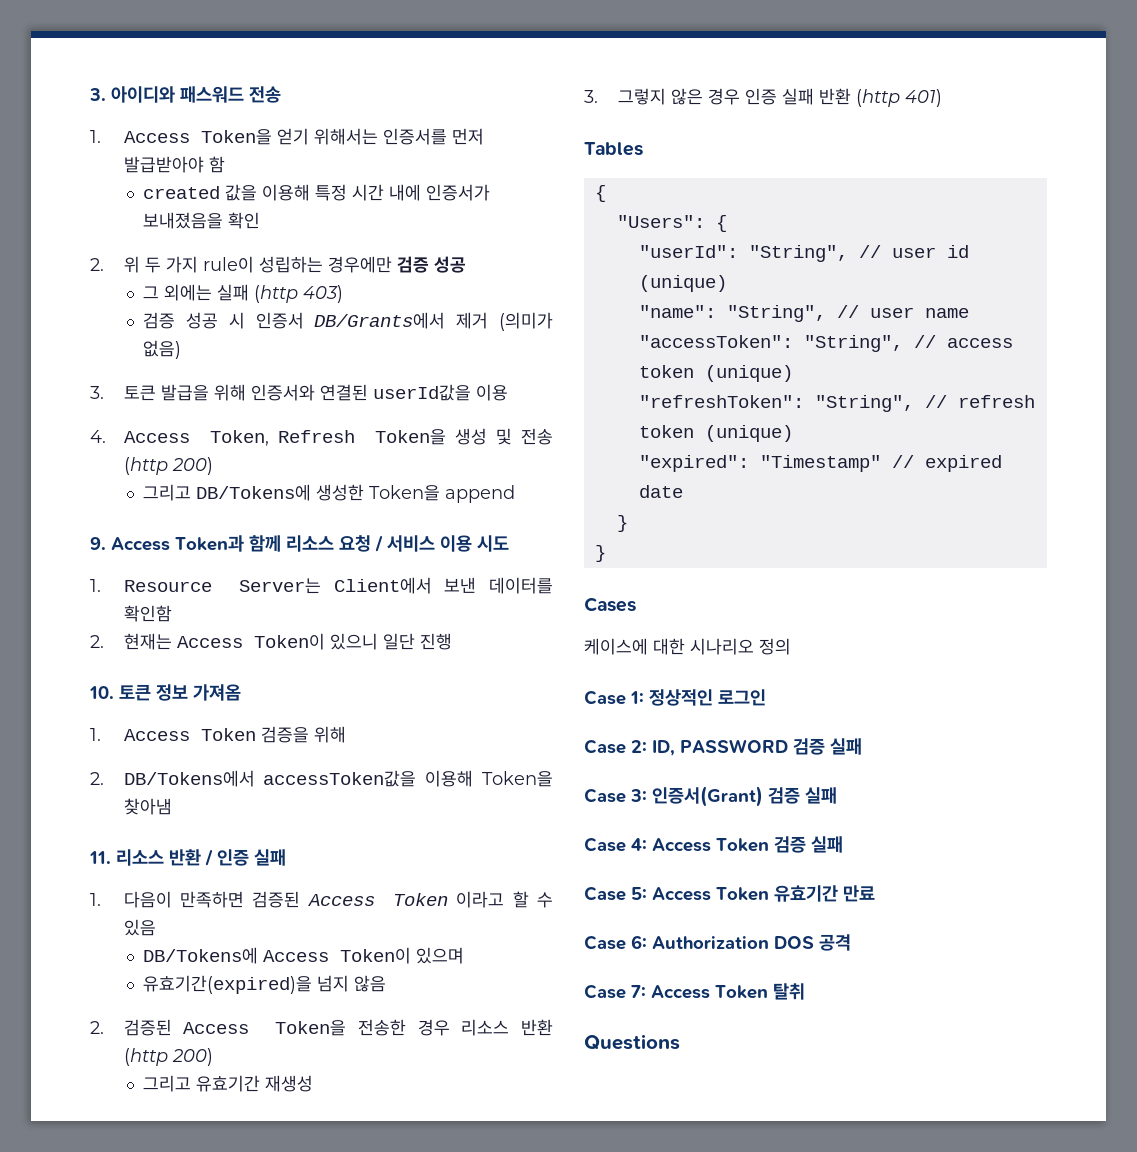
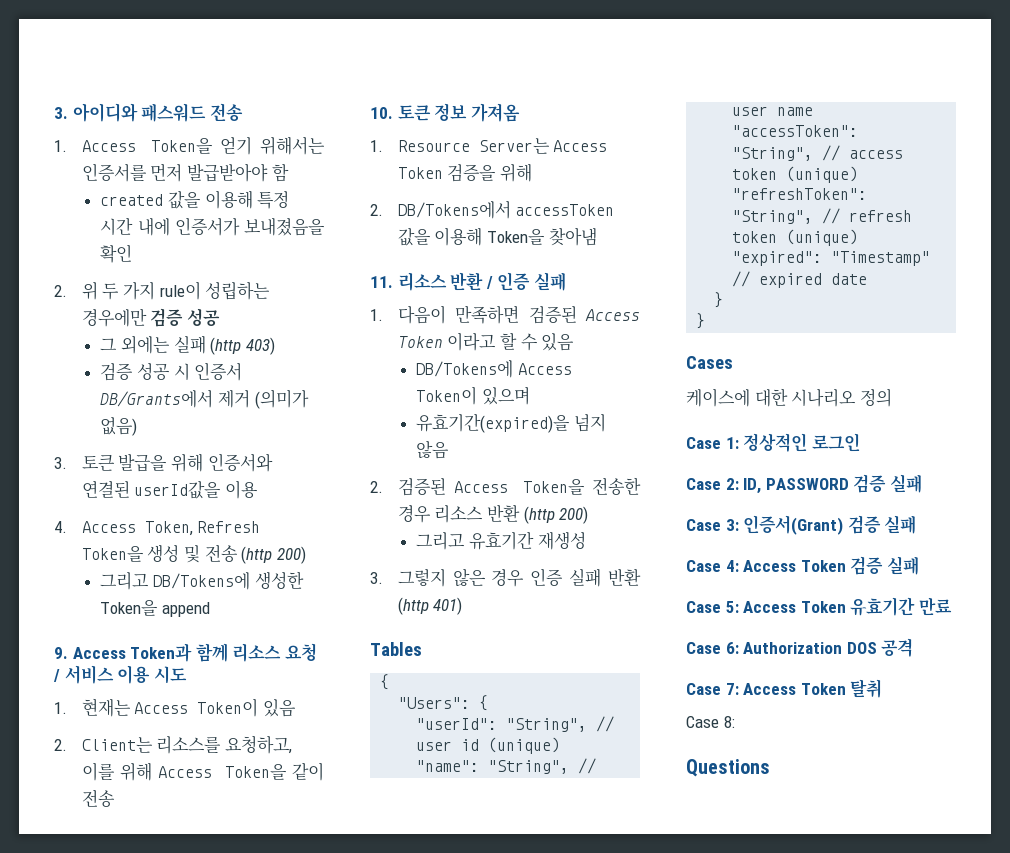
- 1. Resource Server는 Client에서 보낸 데이터를 확인함
- 2. 현재는 Access Token이 있으니 일단 진행
+ 1. 현재는 Access Token이 있음
+ 2. Client는 리소스를 요청하고, 이를 위해 Access Token을 같이 전송
- 1. Access Token 검증을 위해
+ 1. Resource Server는 Access Token 검증을 위해
- 2. DB/Tokens에서 accessToken값을 이용해 Token을 찾아냄
+ 2. DB/Tokens에서 accessToken 값을 이용해 Token을 찾아냄
+ Case 8:

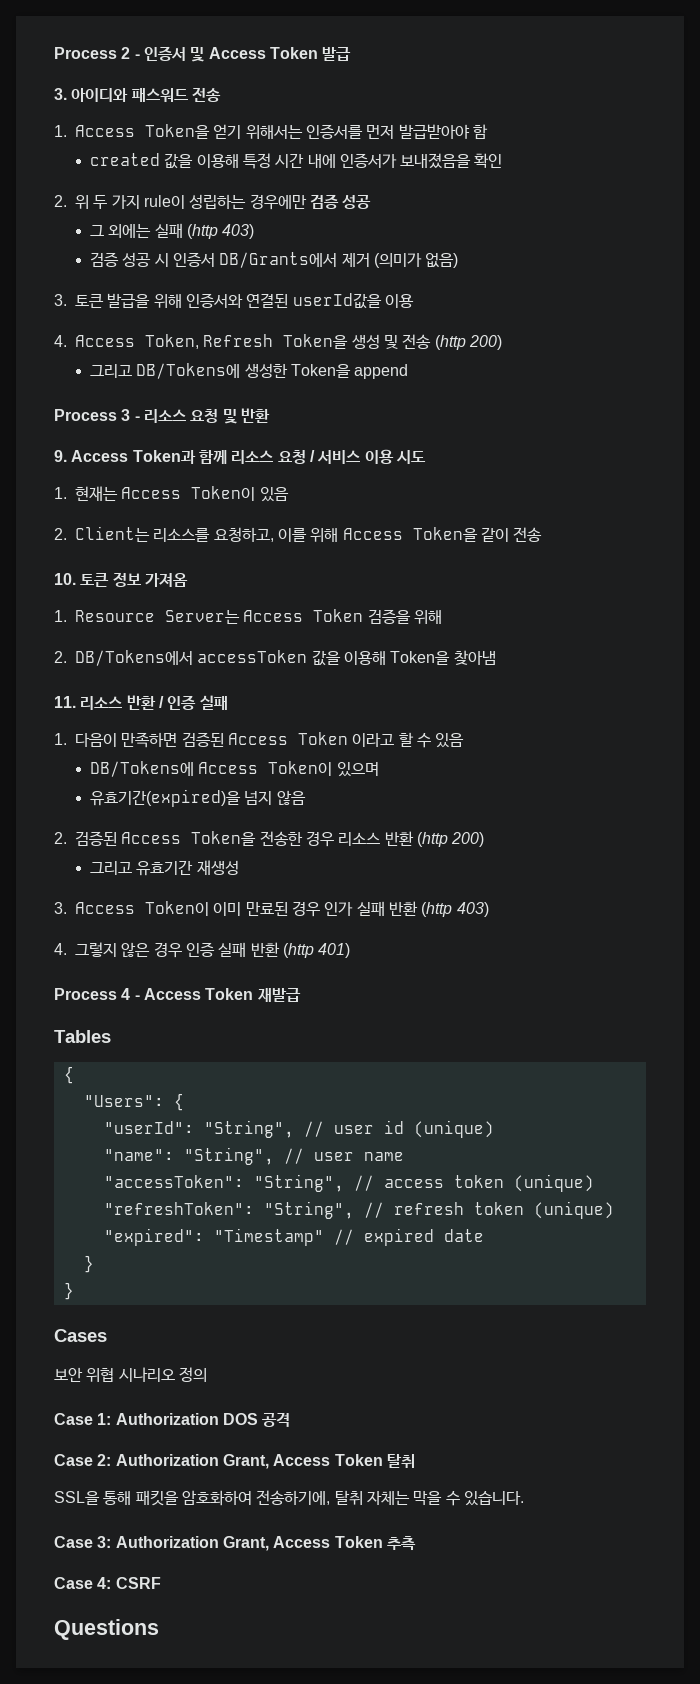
+ Process 2 - 인증서 및 Access Token 발급
+ Process 3 - 리소스 요청 및 반환
- 3. 그렇지 않은 경우 인증 실패 반환 (http 401)
+ 3. Access Token이 이미 만료된 경우 인가 실패 반환 (http 403)
+ 4. 그렇지 않은 경우 인증 실패 반환 (http 401)
+ Process 4 - Access Token 재발급
- 케이스에 대한 시나리오 정의
+ 보안 위협 시나리오 정의
- Case 1: 정상적인 로그인
- Case 2: ID, PASSWORD 검증 실패
- Case 3: 인증서(Grant) 검증 실패
- Case 4: Access Token 검증 실패
- Case 5: Access Token 유효기간 만료
- Case 6: Authorization DOS 공격
+ Case 1: Authorization DOS 공격
- Case 7: Access Token 탈취
+ Case 2: Authorization Grant, Access Token 탈취
- Case 8:
+ SSL을 통해 패킷을 암호화하여 전송하기에, 탈취 자체는 막을 수 있습니다.
+ Case 3: Authorization Grant, Access Token 추측
+ Case 4: CSRF

